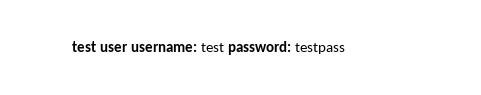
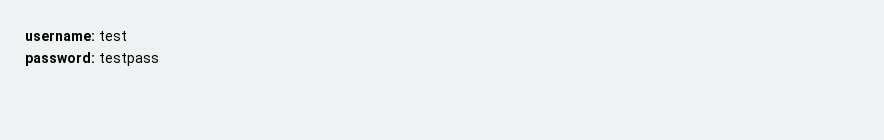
- test user username: test password: testpass
+ username: test
+ password: testpass

